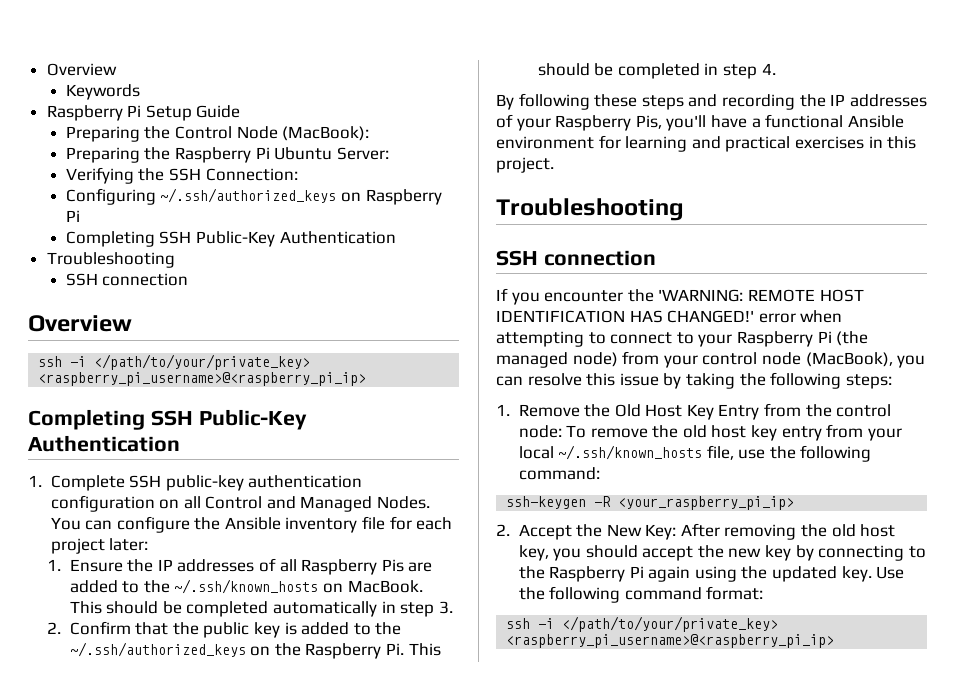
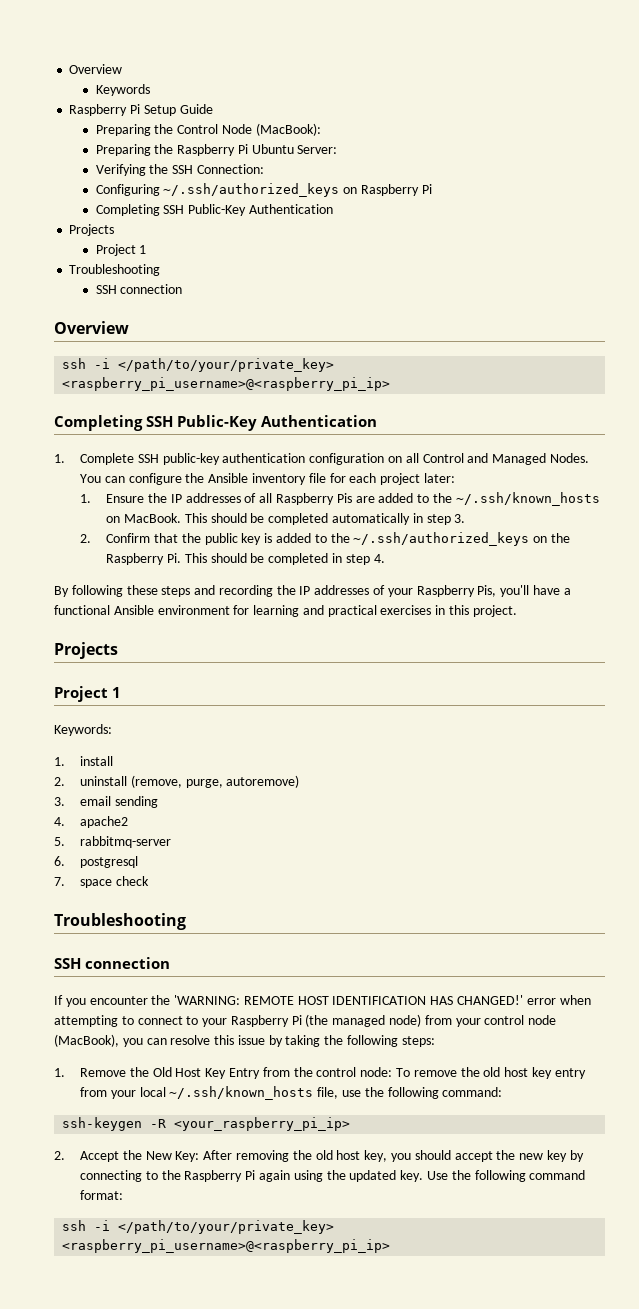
  Configuring ~/.ssh/authorized_keys on Raspberry Pi
  Completing SSH Public-Key Authentication
+ Projects
+ Project 1
  By following these steps and recording the IP addresses of your Raspberry Pis, you'll have a functional Ansible environment for learning and practical exercises in this project.
+ Projects
+ Project 1
+ Keywords:
+ 1. install
+ 2. uninstall (remove, purge, autoremove)
+ 3. email sending
+ 4. apache2
+ 5. rabbitmq-server
+ 6. postgresql
+ 7. space check

